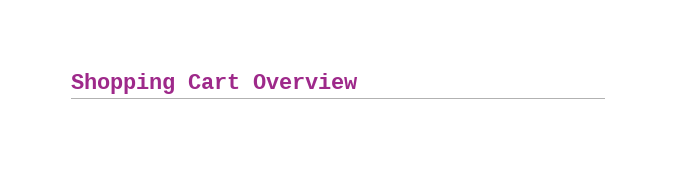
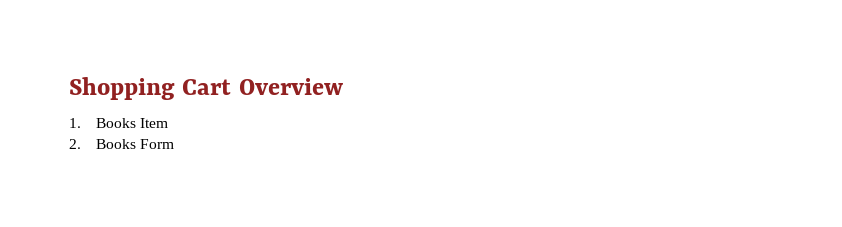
+ 1. Books Item
+ 2. Books Form

